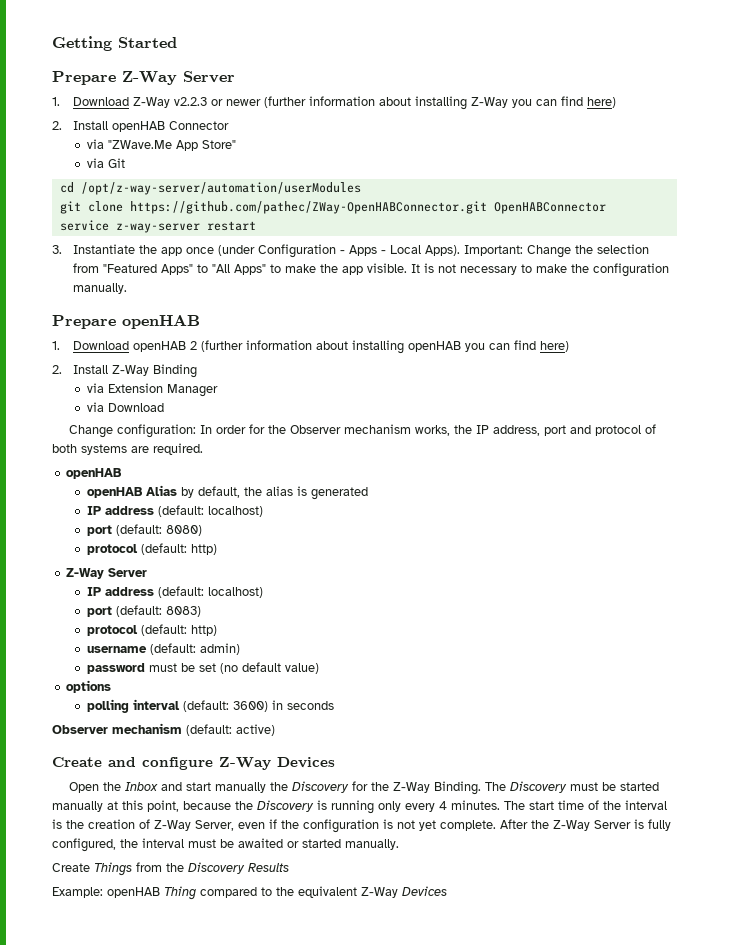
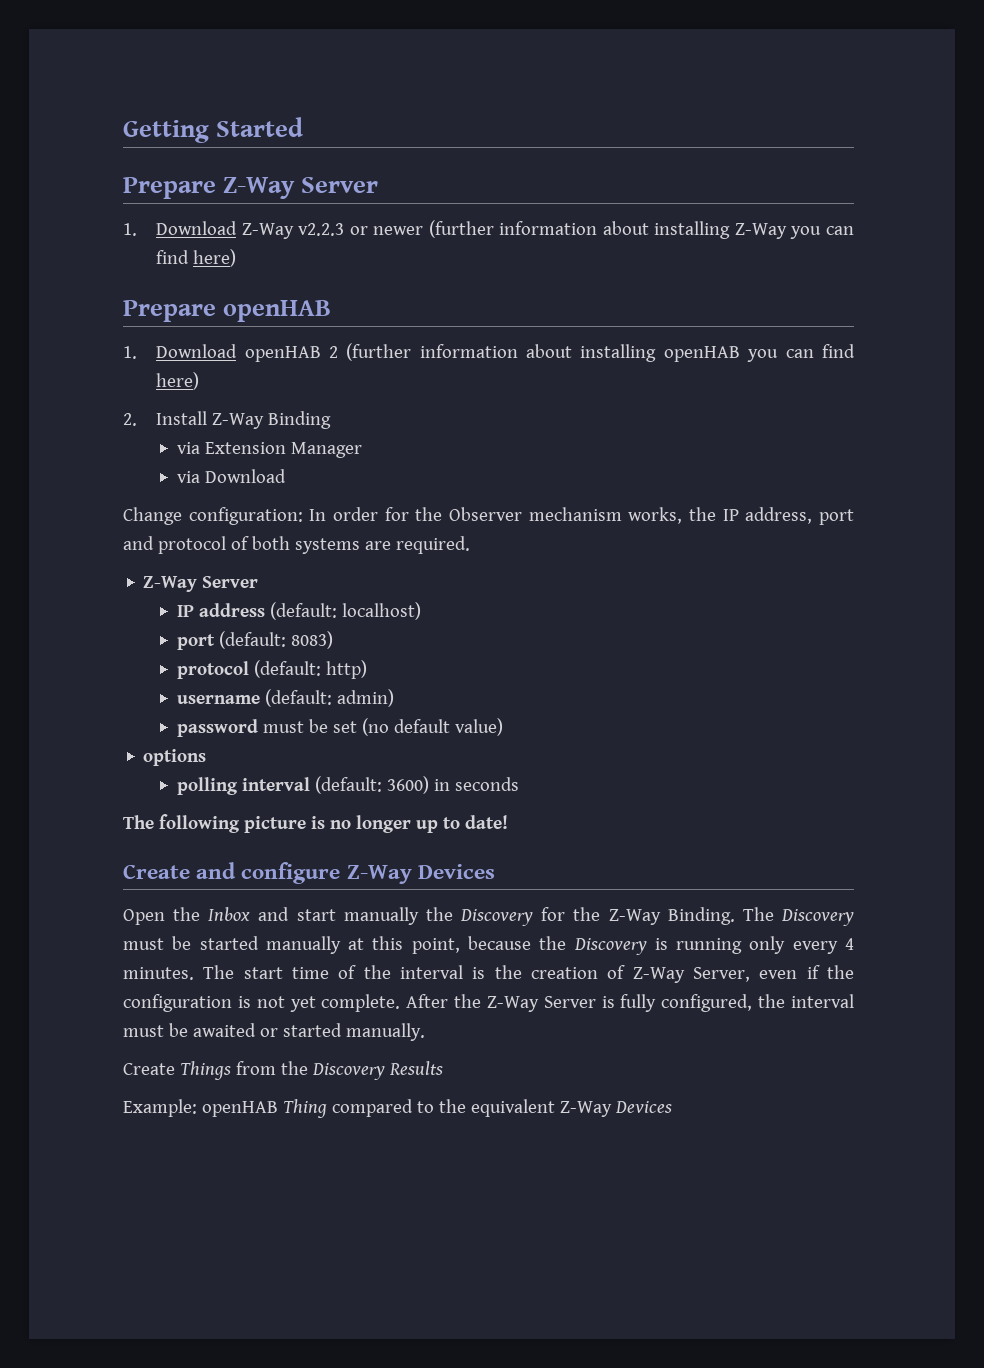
- 2. Install openHAB Connector
- via "ZWave.Me App Store"
- via Git
- cd /opt/z-way-server/automation/userModules
- git clone https://github.com/pathec/ZWay-OpenHABConnector.git OpenHABConnector
- service z-way-server restart
- 3. Instantiate the app once (under Configuration - Apps - Local Apps). Important: Change the selection from "Featured Apps" to "All Apps" to make the app visible. It is not necessary to make the configuration manually.
  Change configuration: In order for the Observer mechanism works, the IP address, port and protocol of both systems are required.
- openHAB
- openHAB Alias by default, the alias is generated
- IP address (default: localhost)
- port (default: 8080)
- protocol (default: http)
- Observer mechanism (default: active)
+ The following picture is no longer up to date!

